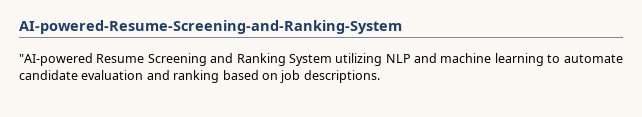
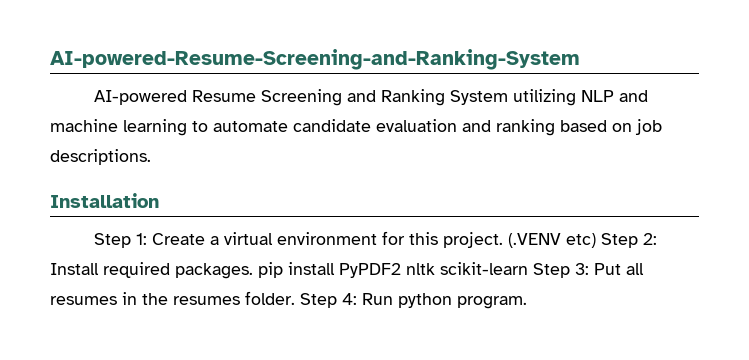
- "AI-powered Resume Screening and Ranking System utilizing NLP and machine learning to automate candidate evaluation and ranking based on job descriptions.
+ AI-powered Resume Screening and Ranking System utilizing NLP and machine learning to automate candidate evaluation and ranking based on job descriptions.
+ Installation
+ Step 1: Create a virtual environment for this project. (.VENV etc) Step 2: Install required packages. pip install PyPDF2 nltk scikit-learn Step 3: Put all resumes in the resumes folder. Step 4: Run python program.

